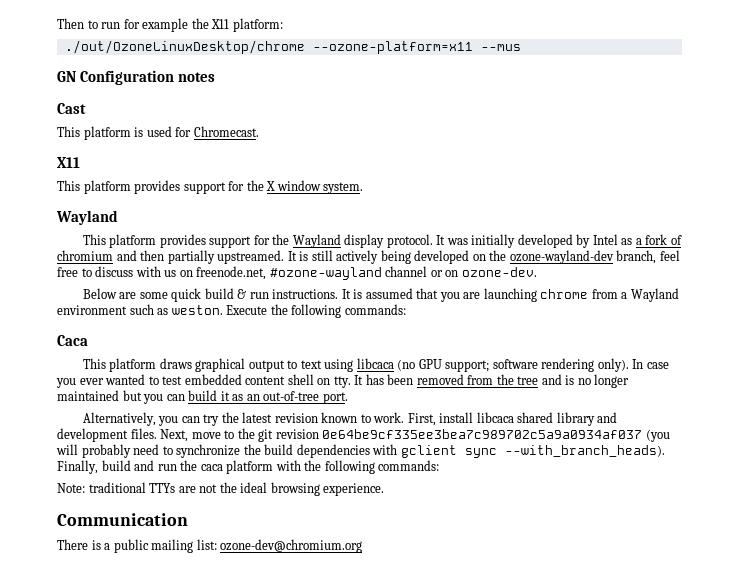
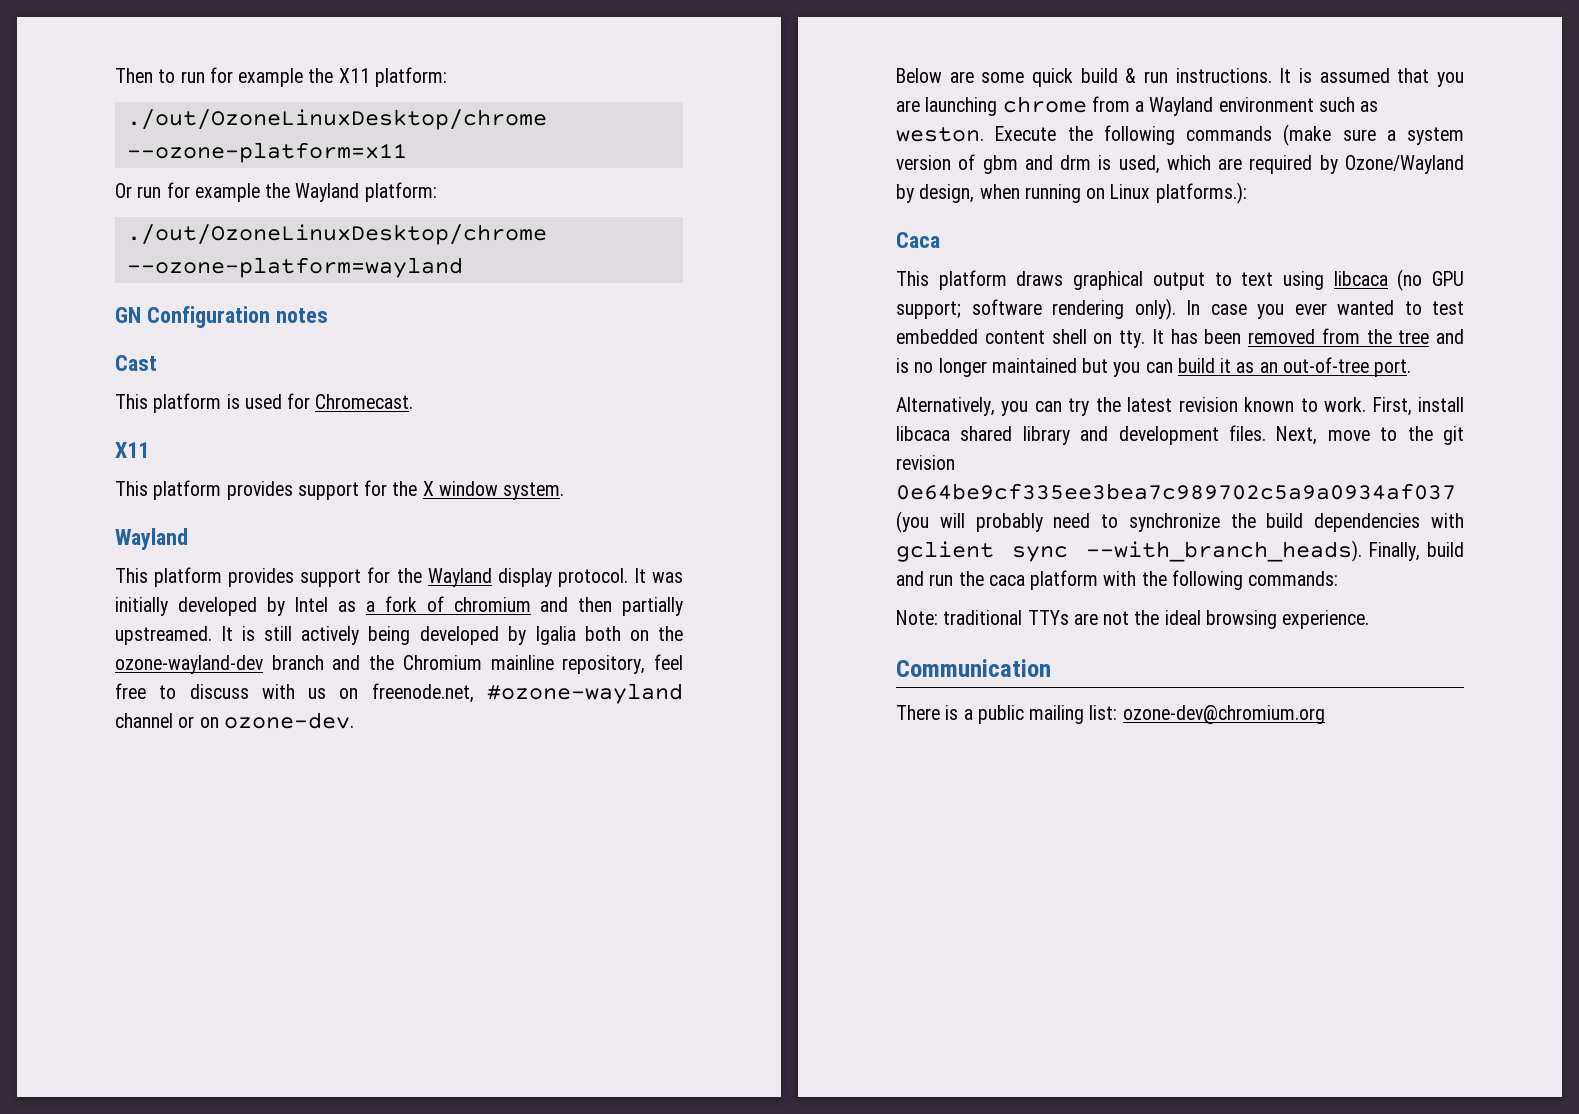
- ./out/OzoneLinuxDesktop/chrome --ozone-platform=x11 --mus
+ ./out/OzoneLinuxDesktop/chrome --ozone-platform=x11
+ Or run for example the Wayland platform:
+ ./out/OzoneLinuxDesktop/chrome --ozone-platform=wayland
- It is still actively being developed on the ozone-wayland-dev branch, feel free to discuss with us on freenode.net, #ozone-wayland channel or on ozone-dev.
+ It is still actively being developed by Igalia both on the ozone-wayland-dev branch and the Chromium mainline repository, feel free to discuss with us on freenode.net, #ozone-wayland channel or on ozone-dev.
- Execute the following commands:
+ Execute the following commands (make sure a system version of gbm and drm is used, which are required by Ozone/Wayland by design, when running on Linux platforms.):

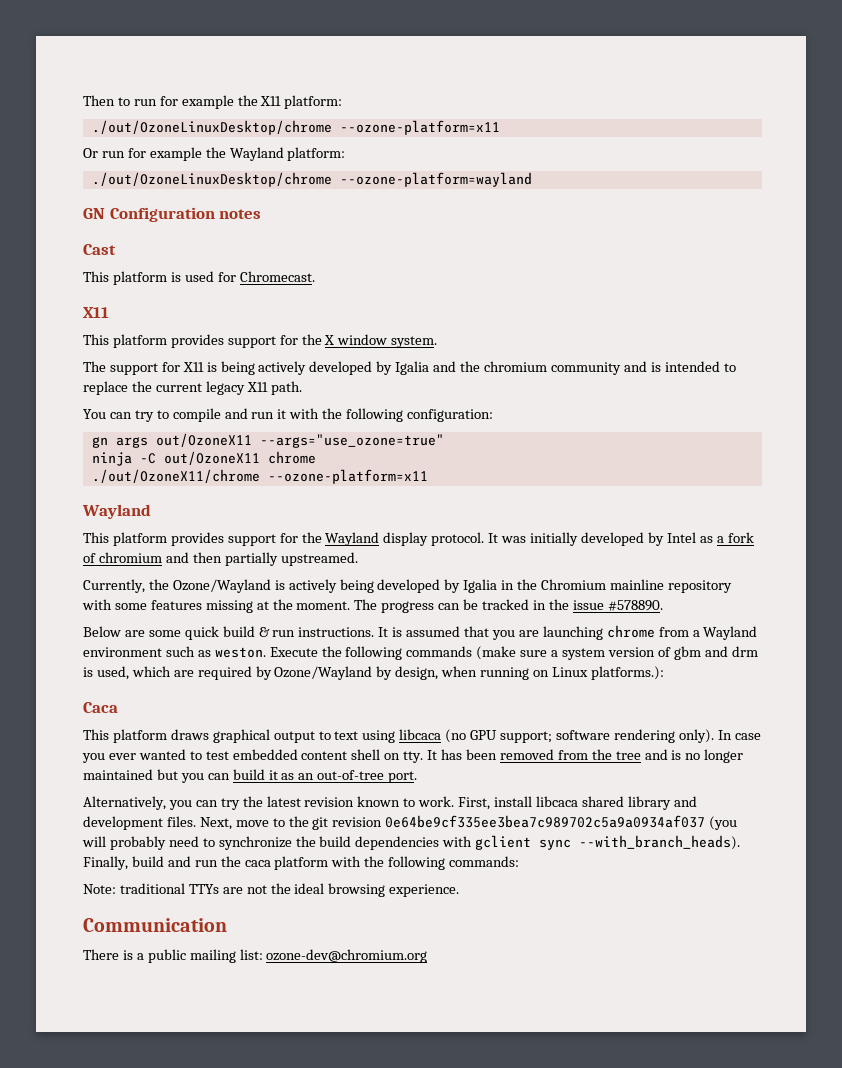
+ The support for X11 is being actively developed by Igalia and the chromium community and is intended to replace the current legacy X11 path.
+ You can try to compile and run it with the following configuration:
+ gn args out/OzoneX11 --args="use_ozone=true"
+ ninja -C out/OzoneX11 chrome
+ ./out/OzoneX11/chrome --ozone-platform=x11
- It was initially developed by Intel as a fork of chromium and then partially upstreamed. It is still actively being developed by Igalia both on the ozone-wayland-dev branch and the Chromium mainline repository, feel free to discuss with us on freenode.net, #ozone-wayland channel or on ozone-dev.
+ It was initially developed by Intel as a fork of chromium and then partially upstreamed.
+ Currently, the Ozone/Wayland is actively being developed by Igalia in the Chromium mainline repository with some features missing at the moment. The progress can be tracked in the issue #578890.

